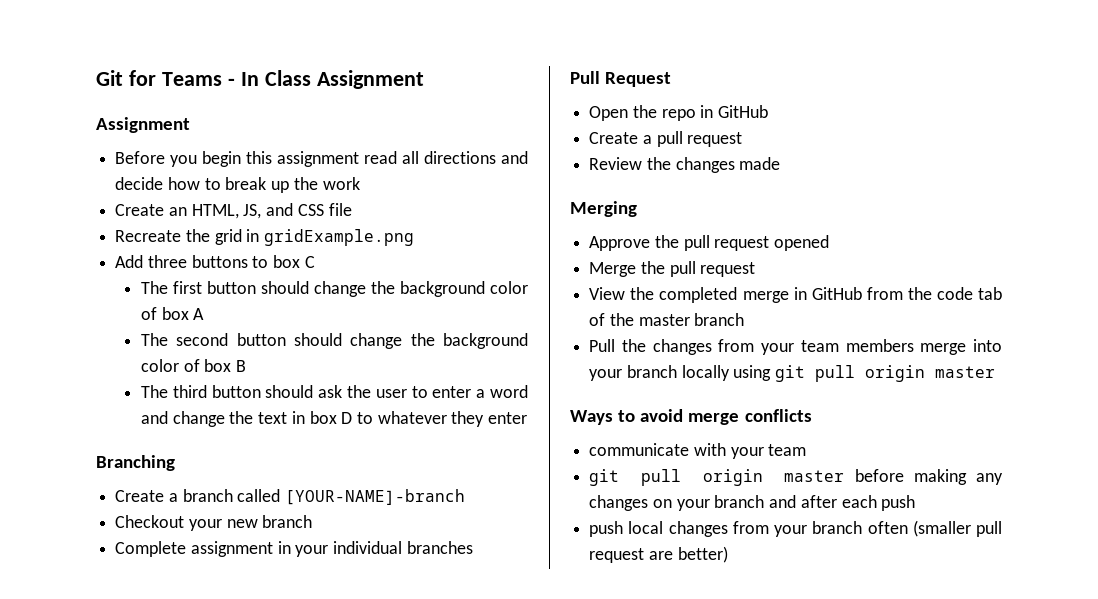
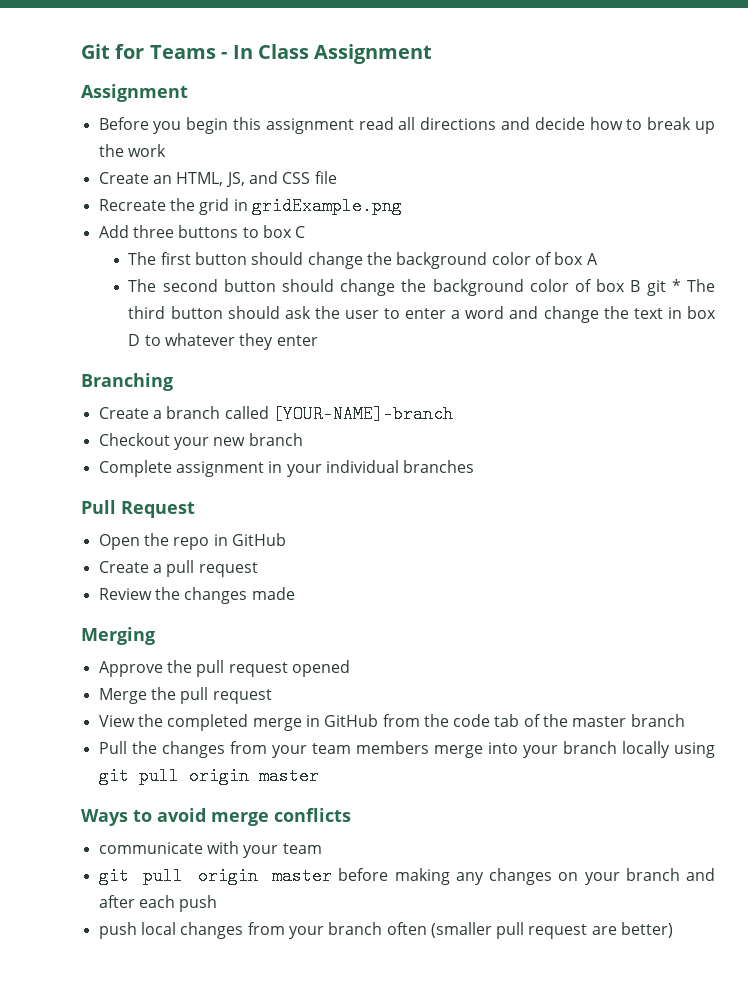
- The second button should change the background color of box B
- The third button should ask the user to enter a word and change the text in box D to whatever they enter
+ The second button should change the background color of box B git * The third button should ask the user to enter a word and change the text in box D to whatever they enter

